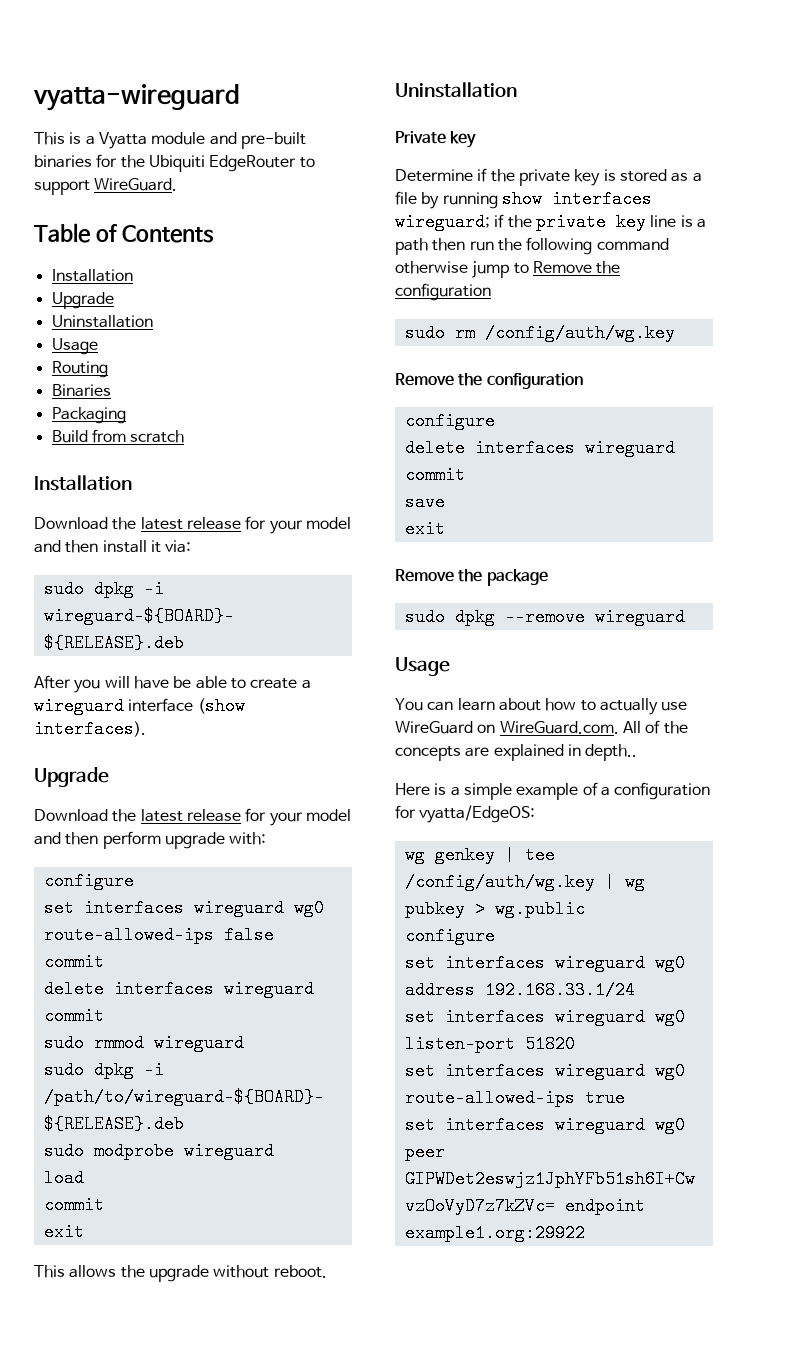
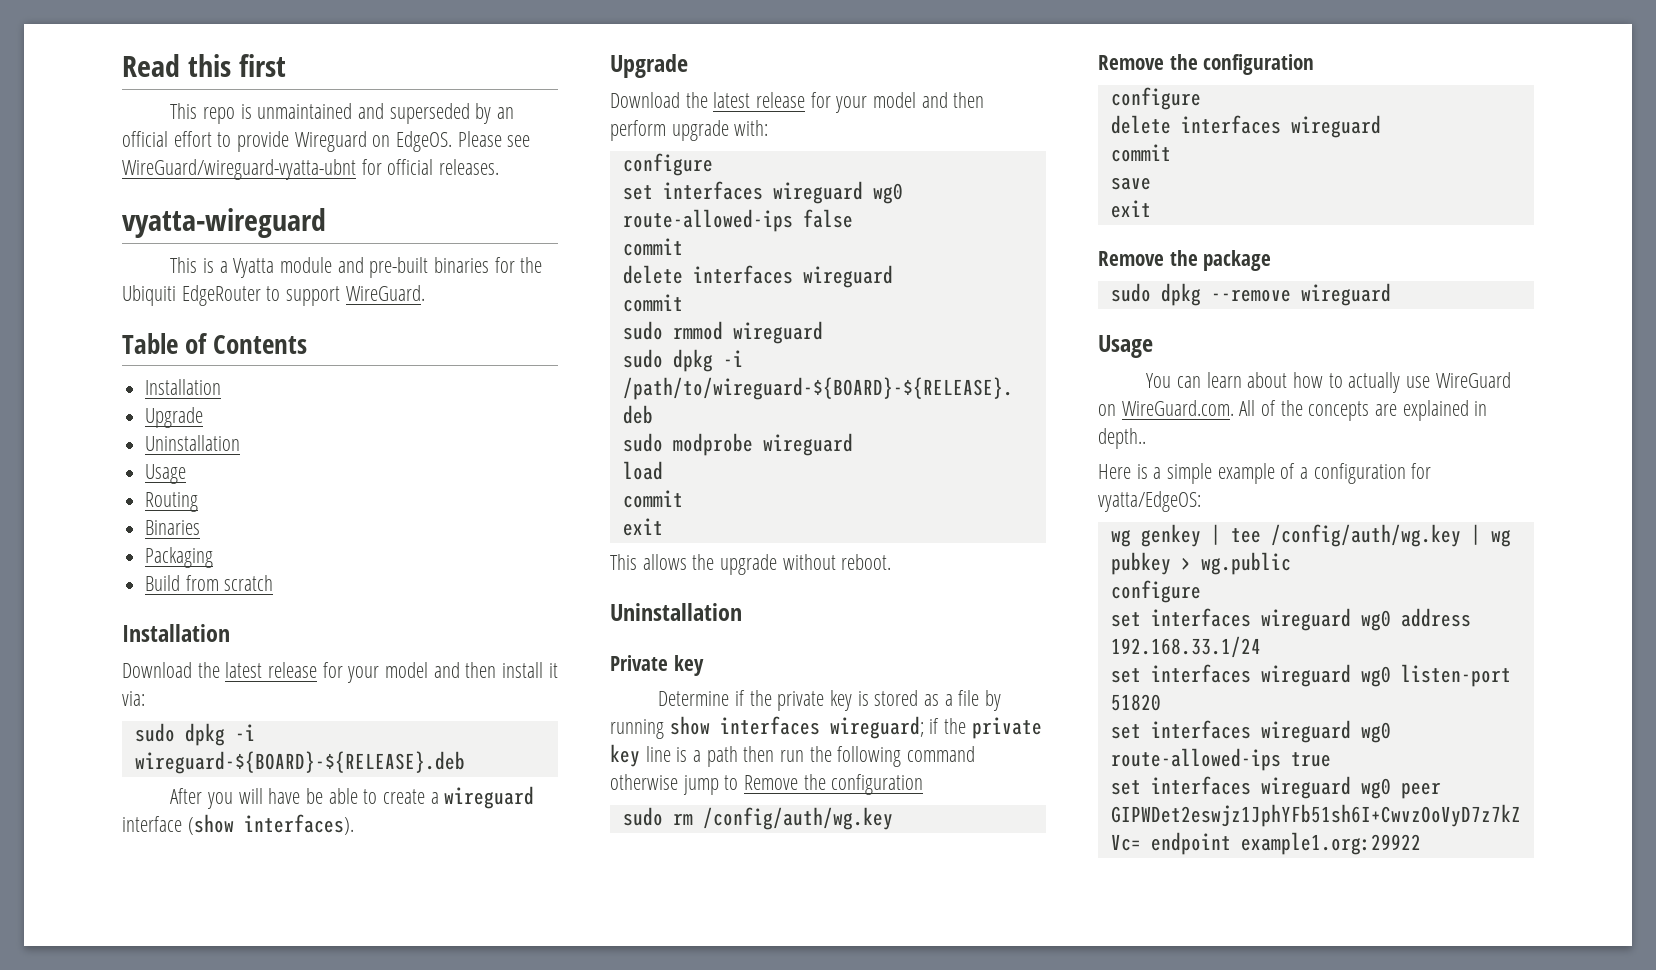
+ Read this first
+ This repo is unmaintained and superseded by an official effort to provide Wireguard on EdgeOS. Please see WireGuard/wireguard-vyatta-ubnt for official releases.

